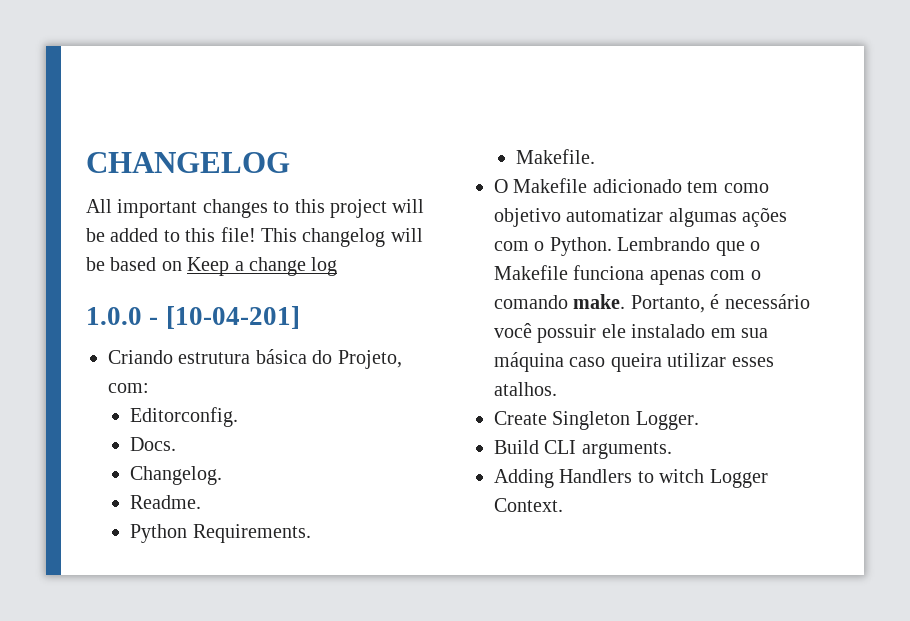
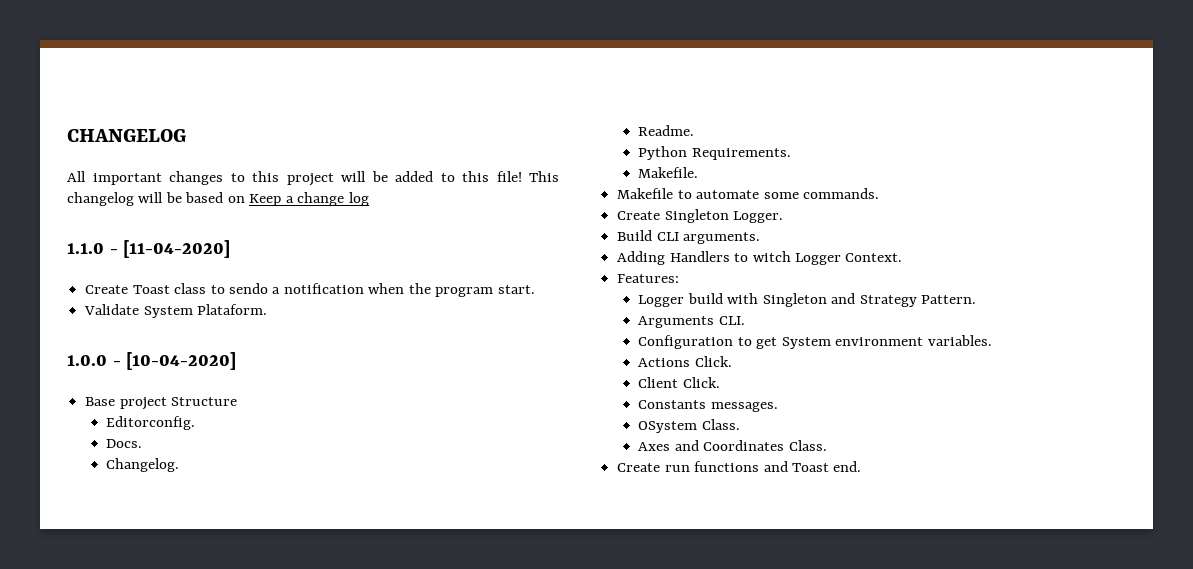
- 1.0.0 - [10-04-201]
- Criando estrutura básica do Projeto, com:
+ 1.1.0 - [11-04-2020]
+ Create Toast class to sendo a notification when the program start.
+ Validate System Plataform.
+ 1.0.0 - [10-04-2020]
+ Base project Structure
- O Makefile adicionado tem como objetivo automatizar algumas ações com o Python. Lembrando que o Makefile funciona apenas com o comando make. Portanto, é necessário você possuir ele instalado em sua máquina caso queira utilizar esses atalhos.
+ Makefile to automate some commands.
+ Features:
+ Logger build with Singleton and Strategy Pattern.
+ Arguments CLI.
+ Configuration to get System environment variables.
+ Actions Click.
+ Client Click.
+ Constants messages.
+ OSystem Class.
+ Axes and Coordinates Class.
+ Create run functions and Toast end.

